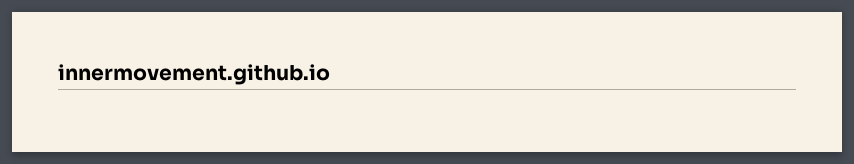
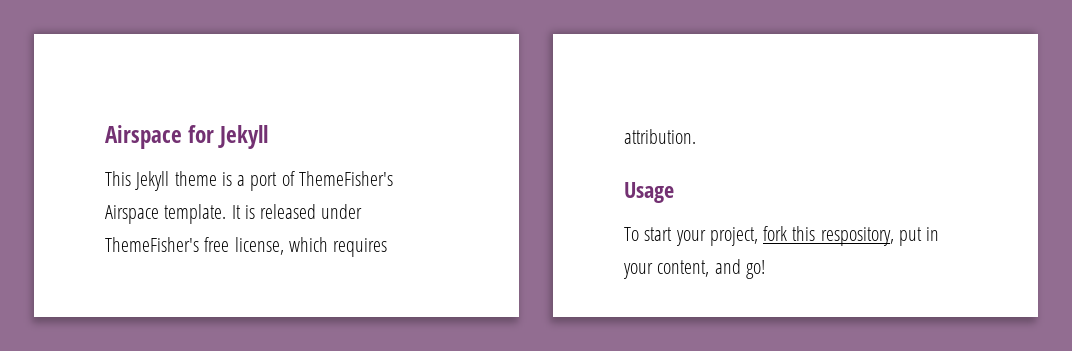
- innermovement.github.io
+ Airspace for Jekyll
+ This Jekyll theme is a port of ThemeFisher's Airspace template. It is released under ThemeFisher's free license, which requires attribution.
+ Usage
+ To start your project, fork this respository, put in your content, and go!

